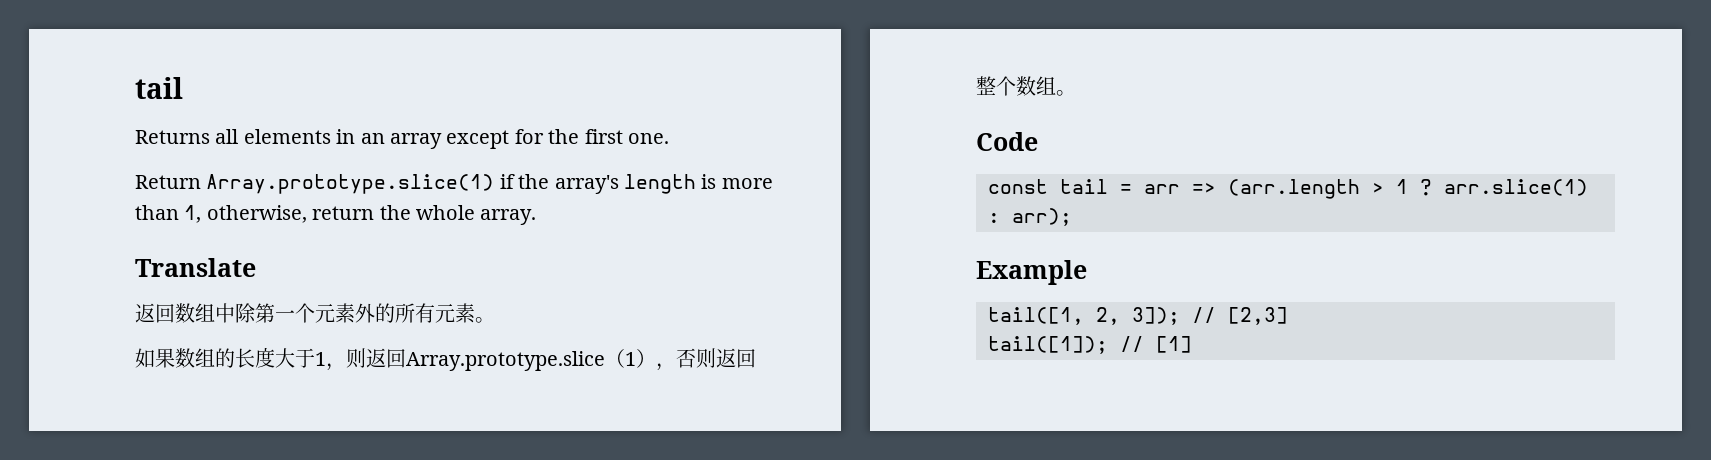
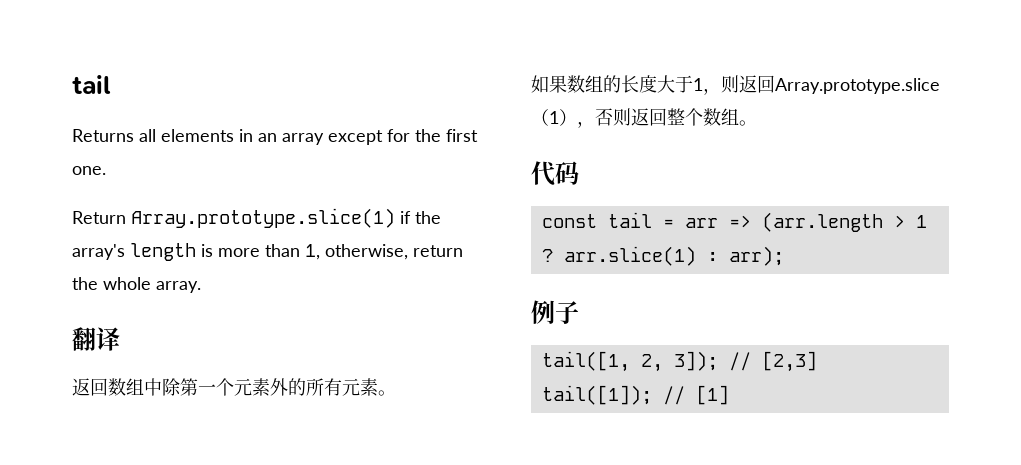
- Translate
+ 翻译
- Code
+ 代码
- Example
+ 例子

